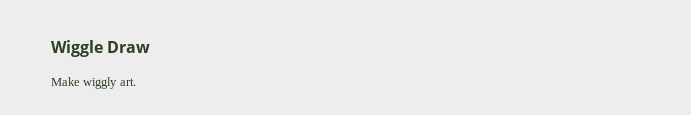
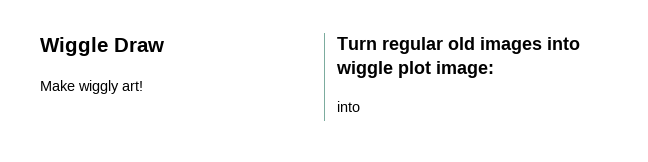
- Make wiggly art.
+ Make wiggly art!
+ Turn regular old images into wiggle plot image:
+ into

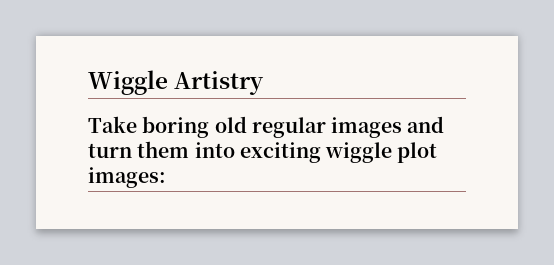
- Wiggle Draw
- Make wiggly art!
- Turn regular old images into wiggle plot image:
- into
+ Wiggle Artistry
+ Take boring old regular images and turn them into exciting wiggle plot images:

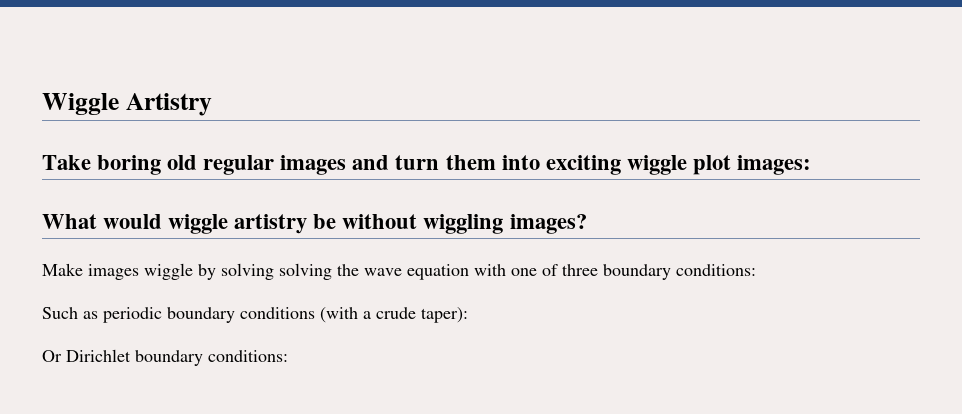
+ What would wiggle artistry be without wiggling images?
+ Make images wiggle by solving solving the wave equation with one of three boundary conditions:
+ Such as periodic boundary conditions (with a crude taper):
+ Or Dirichlet boundary conditions:

